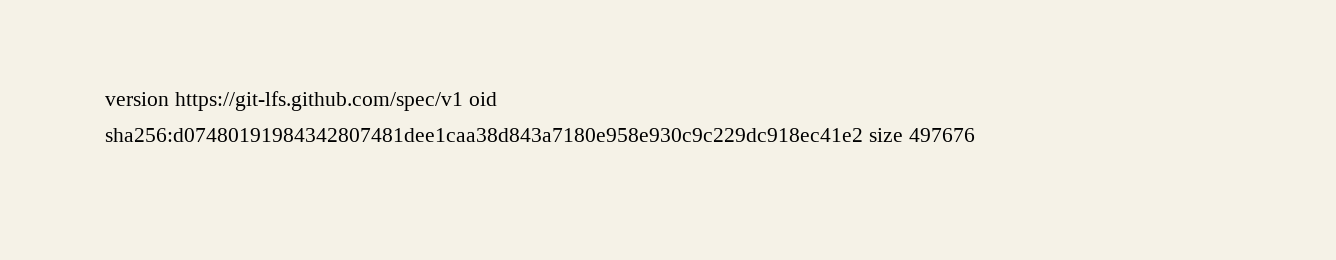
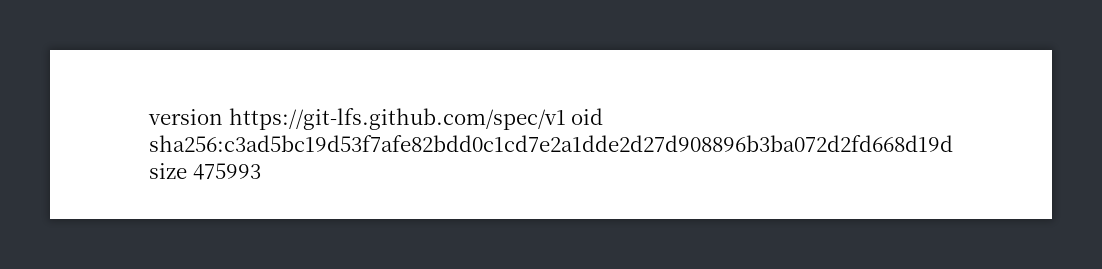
- version https://git-lfs.github.com/spec/v1 oid sha256:d07480191984342807481dee1caa38d843a7180e958e930c9c229dc918ec41e2 size 497676
+ version https://git-lfs.github.com/spec/v1 oid sha256:c3ad5bc19d53f7afe82bdd0c1cd7e2a1dde2d27d908896b3ba072d2fd668d19d size 475993

